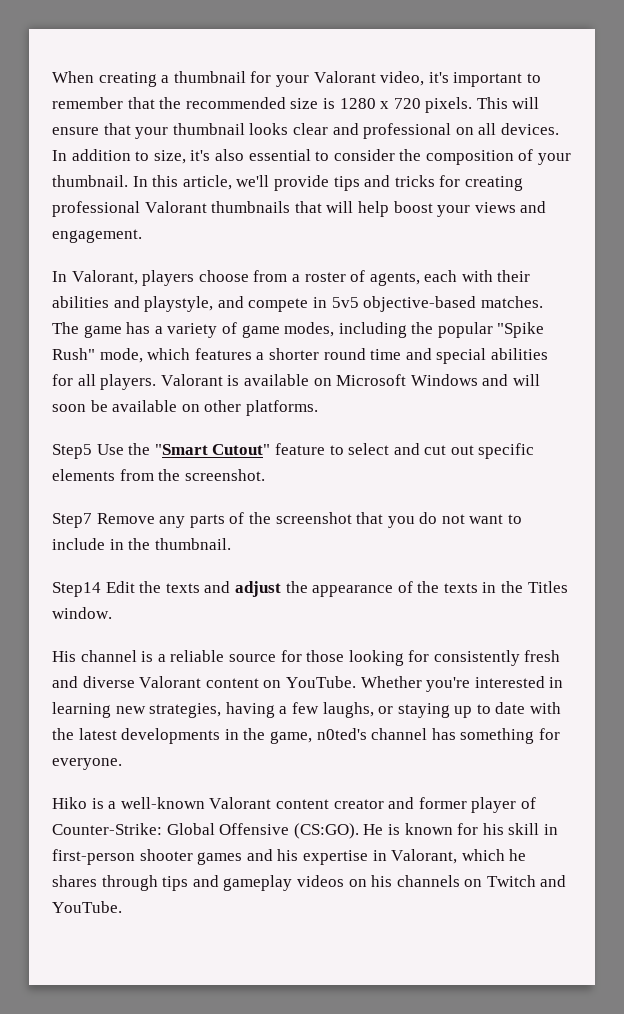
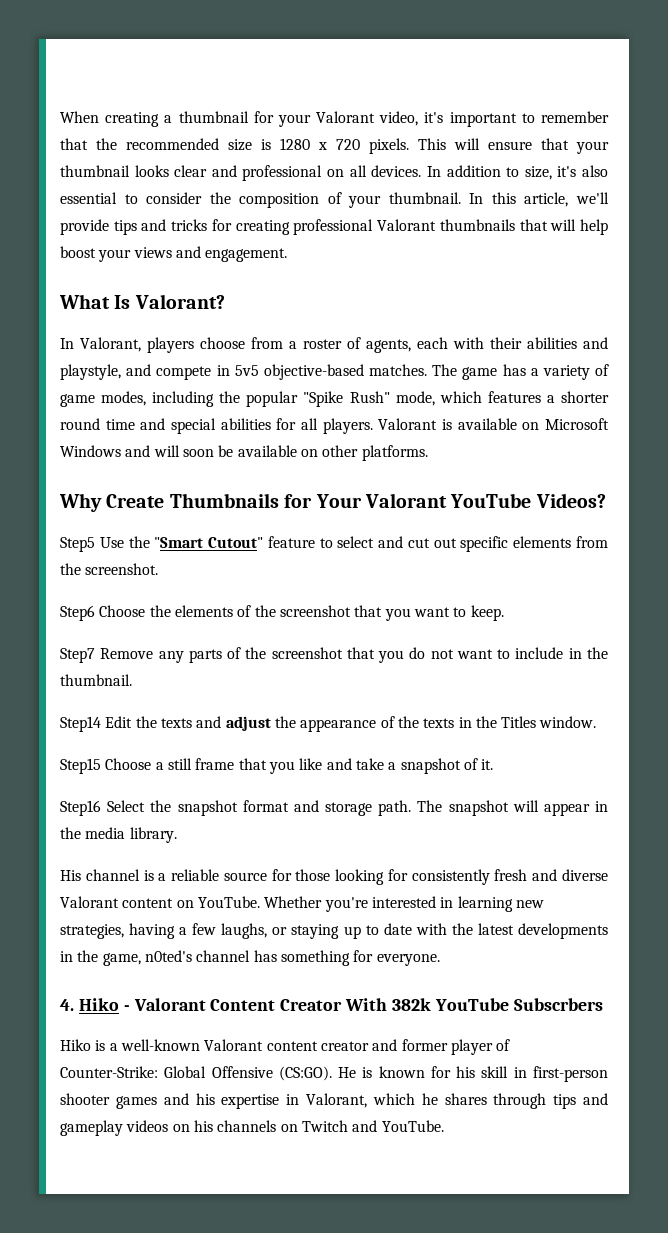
+ What Is Valorant?
+ Why Create Thumbnails for Your Valorant YouTube Videos?
+ Step6 Choose the elements of the screenshot that you want to keep.
+ Step15 Choose a still frame that you like and take a snapshot of it.
+ Step16 Select the snapshot format and storage path. The snapshot will appear in the media library.
+ 4. Hiko - Valorant Content Creator With 382k YouTube Subscrbers

